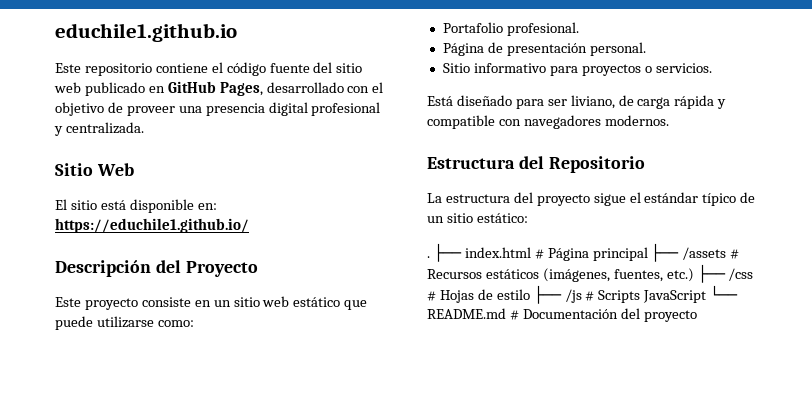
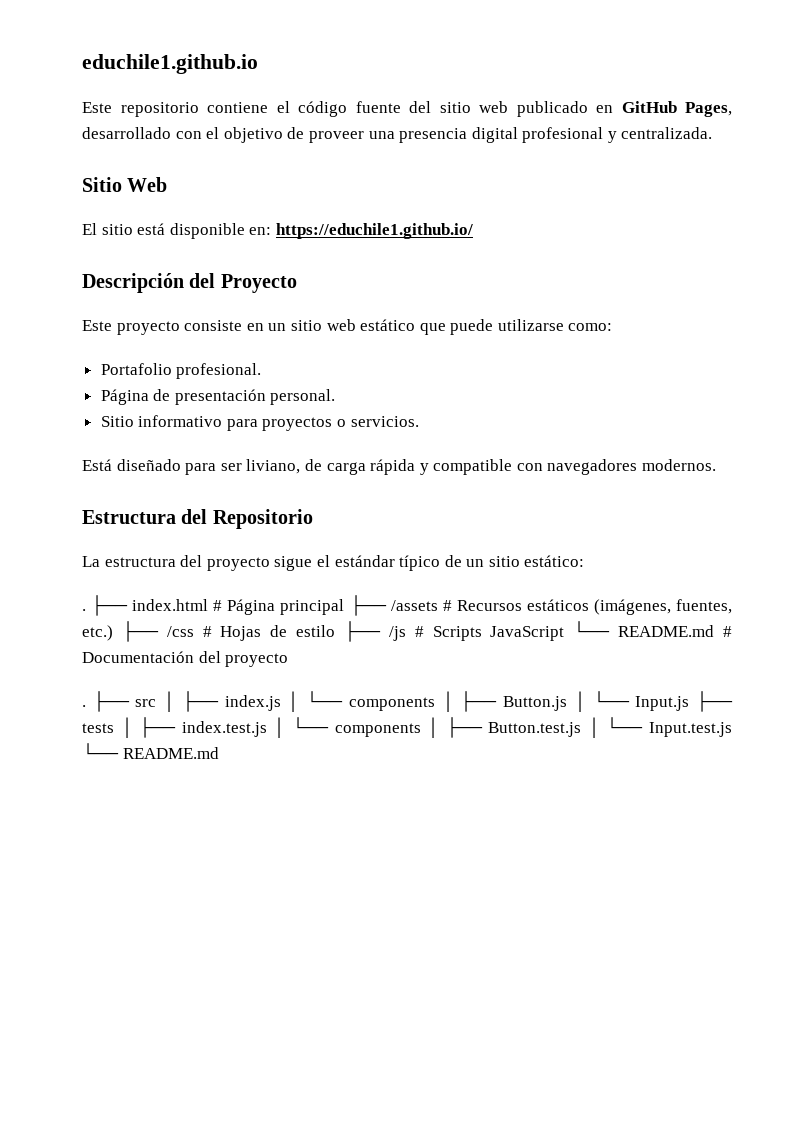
+ . ├── src │ ├── index.js │ └── components │ ├── Button.js │ └── Input.js ├── tests │ ├── index.test.js │ └── components │ ├── Button.test.js │ └── Input.test.js └── README.md

